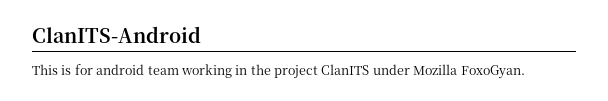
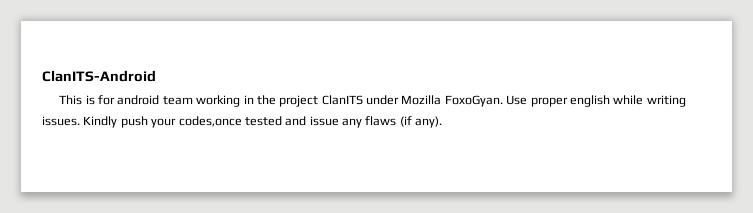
+ Use proper english while writing issues. Kindly push your codes,once tested and issue any flaws (if any).

